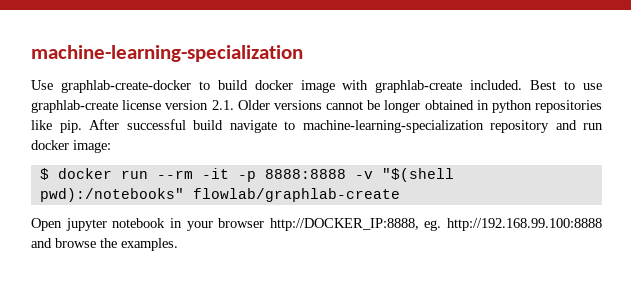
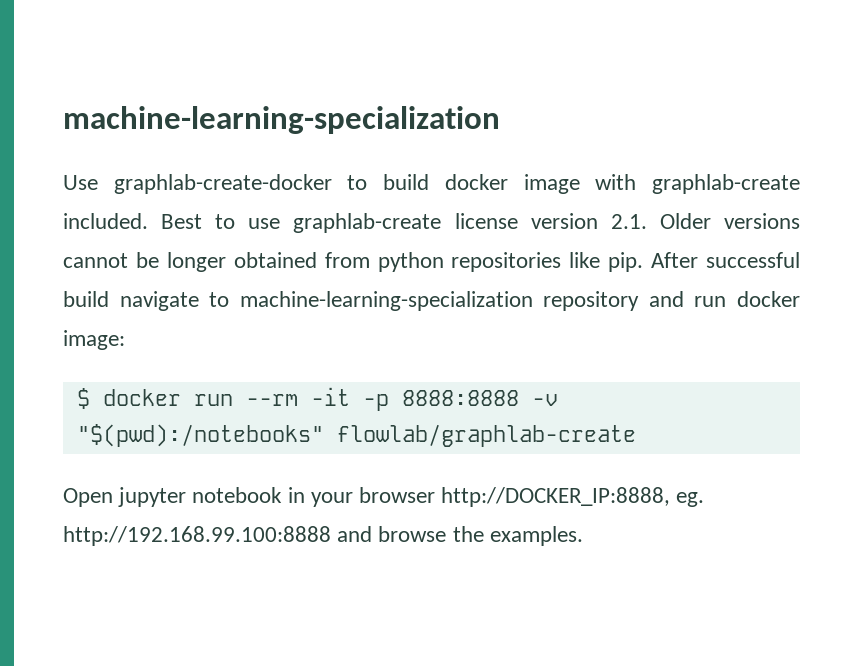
- Best to use graphlab-create license version 2.1. Older versions cannot be longer obtained in python repositories like pip.
+ Best to use graphlab-create license version 2.1. Older versions cannot be longer obtained from python repositories like pip.
- $ docker run --rm -it -p 8888:8888 -v "$(shell pwd):/notebooks" flowlab/graphlab-create
+ $ docker run --rm -it -p 8888:8888 -v "$(pwd):/notebooks" flowlab/graphlab-create

